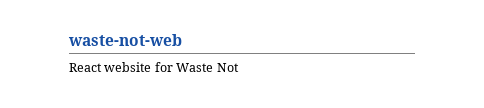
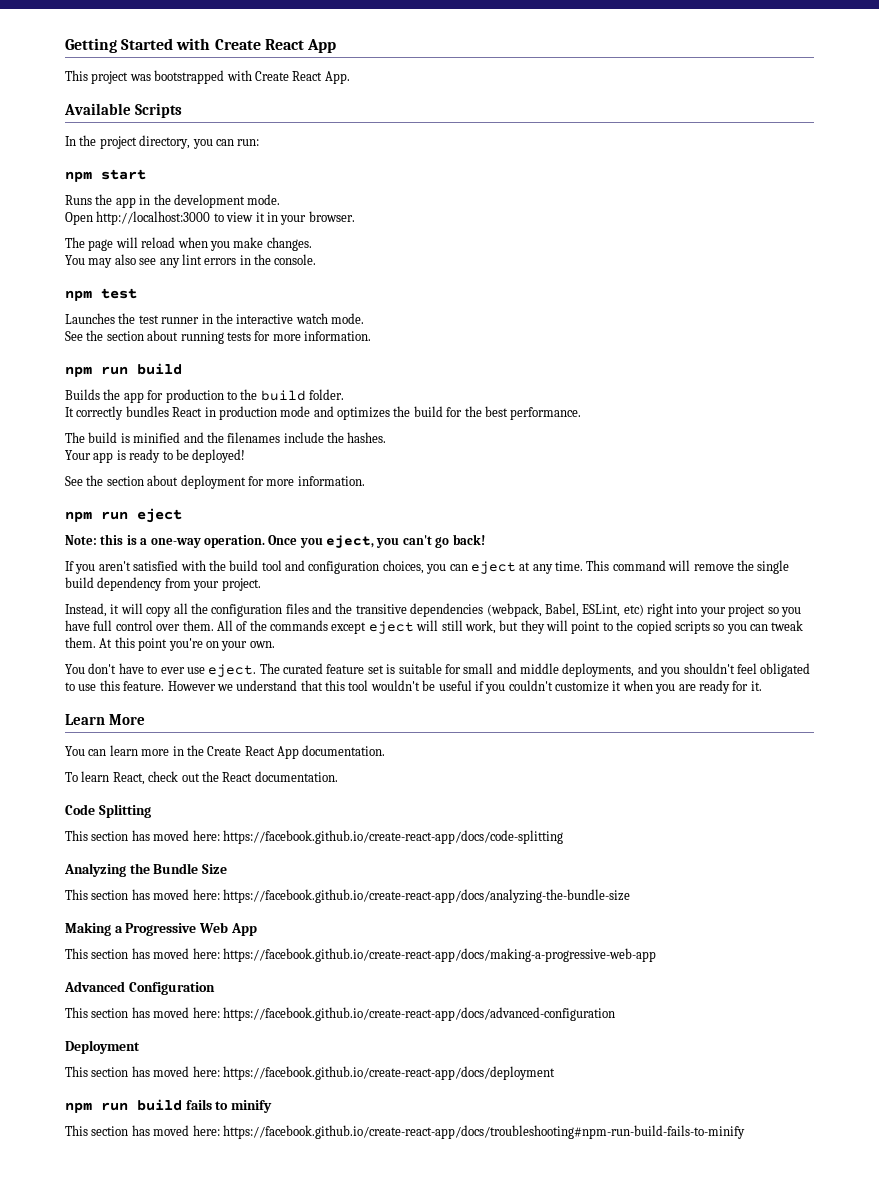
- waste-not-web
- React website for Waste Not
+ Getting Started with Create React App
+ This project was bootstrapped with Create React App.
+ Available Scripts
+ In the project directory, you can run:
+ npm start
+ Runs the app in the development mode.
+ Open http://localhost:3000 to view it in your browser.
+ The page will reload when you make changes.
+ You may also see any lint errors in the console.
+ npm test
+ Launches the test runner in the interactive watch mode.
+ See the section about running tests for more information.
+ npm run build
+ Builds the app for production to the build folder.
+ It correctly bundles React in production mode and optimizes the build for the best performance.
+ The build is minified and the filenames include the hashes.
+ Your app is ready to be deployed!
+ See the section about deployment for more information.
+ npm run eject
+ Note: this is a one-way operation. Once you eject, you can't go back!
+ If you aren't satisfied with the build tool and configuration choices, you can eject at any time. This command will remove the single build dependency from your project.
+ Instead, it will copy all the configuration files and the transitive dependencies (webpack, Babel, ESLint, etc) right into your project so you have full control over them. All of the commands except eject will still work, but they will point to the copied scripts so you can tweak them. At this point you're on your own.
+ You don't have to ever use eject. The curated feature set is suitable for small and middle deployments, and you shouldn't feel obligated to use this feature. However we understand that this tool wouldn't be useful if you couldn't customize it when you are ready for it.
+ Learn More
+ You can learn more in the Create React App documentation.
+ To learn React, check out the React documentation.
+ Code Splitting
+ This section has moved here: https://facebook.github.io/create-react-app/docs/code-splitting
+ Analyzing the Bundle Size
+ This section has moved here: https://facebook.github.io/create-react-app/docs/analyzing-the-bundle-size
+ Making a Progressive Web App
+ This section has moved here: https://facebook.github.io/create-react-app/docs/making-a-progressive-web-app
+ Advanced Configuration
+ This section has moved here: https://facebook.github.io/create-react-app/docs/advanced-configuration
+ Deployment
+ This section has moved here: https://facebook.github.io/create-react-app/docs/deployment
+ npm run build fails to minify
+ This section has moved here: https://facebook.github.io/create-react-app/docs/troubleshooting#npm-run-build-fails-to-minify

